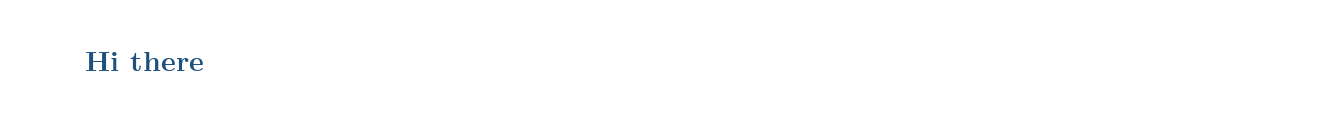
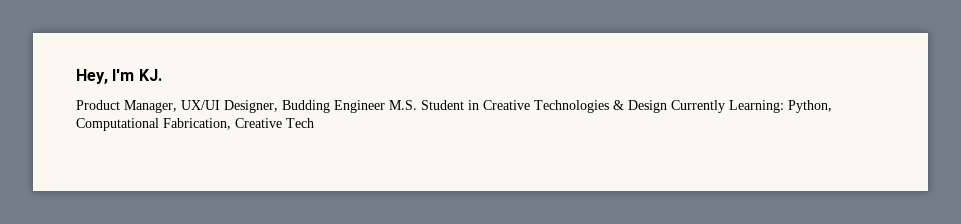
- Hi there
+ Hey, I'm KJ.
+ Product Manager, UX/UI Designer, Budding Engineer M.S. Student in Creative Technologies & Design Currently Learning: Python, Computational Fabrication, Creative Tech

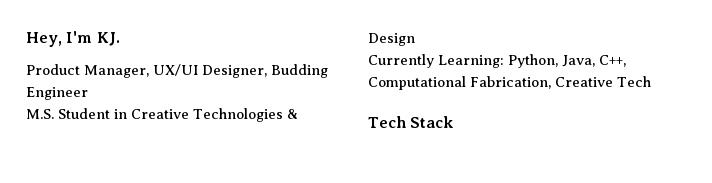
- Product Manager, UX/UI Designer, Budding Engineer M.S. Student in Creative Technologies & Design Currently Learning: Python, Computational Fabrication, Creative Tech
+ Product Manager, UX/UI Designer, Budding Engineer
+ M.S. Student in Creative Technologies & Design
+ Currently Learning: Python, Java, C++, Computational Fabrication, Creative Tech
+ Tech Stack

